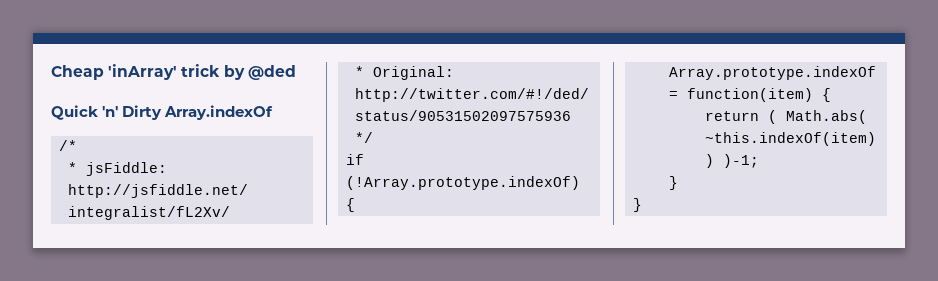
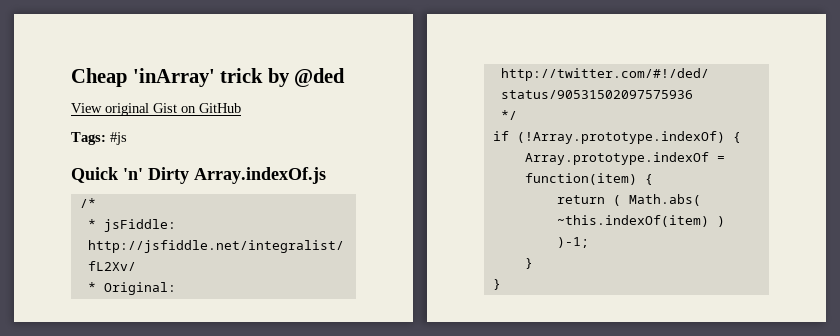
+ View original Gist on GitHub
+ Tags: #js
- Quick 'n' Dirty Array.indexOf
+ Quick 'n' Dirty Array.indexOf.js

